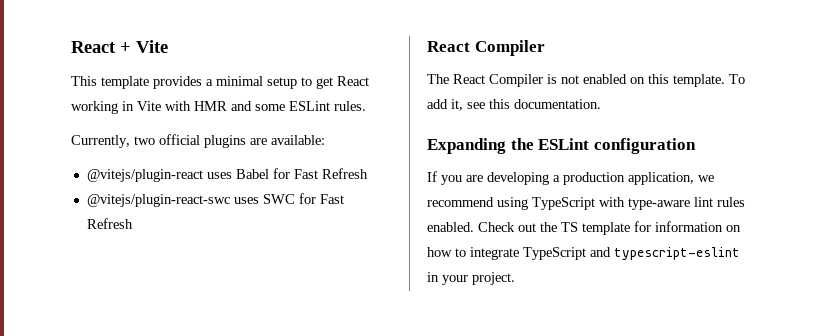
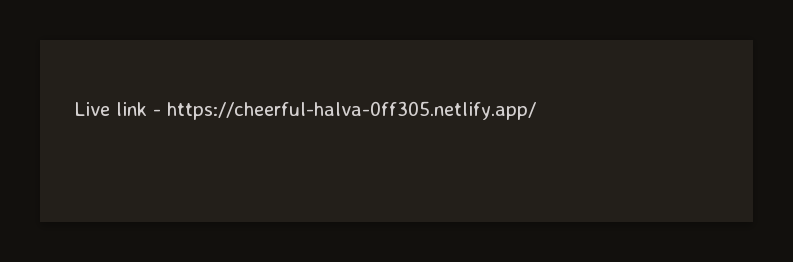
- React + Vite
- This template provides a minimal setup to get React working in Vite with HMR and some ESLint rules.
- Currently, two official plugins are available:
- @vitejs/plugin-react uses Babel for Fast Refresh
- @vitejs/plugin-react-swc uses SWC for Fast Refresh
- React Compiler
- The React Compiler is not enabled on this template. To add it, see this documentation.
- Expanding the ESLint configuration
- If you are developing a production application, we recommend using TypeScript with type-aware lint rules enabled. Check out the TS template for information on how to integrate TypeScript and typescript-eslint in your project.
+ Live link - https://cheerful-halva-0ff305.netlify.app/

